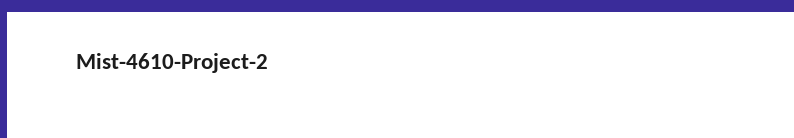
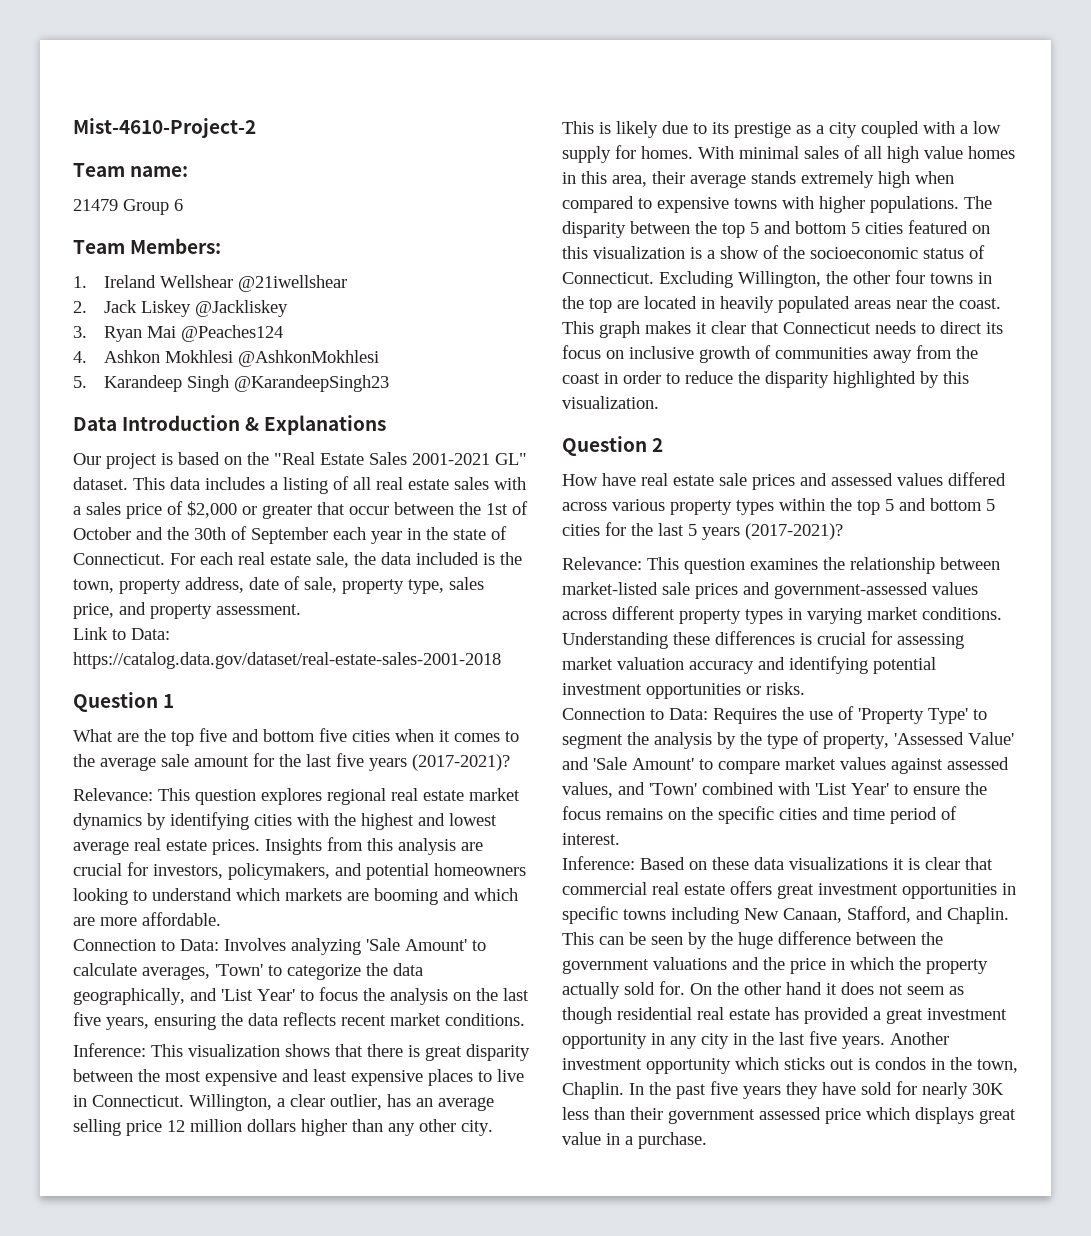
+ Team name:
+ 21479 Group 6
+ Team Members:
+ 1. Ireland Wellshear @21iwellshear
+ 2. Jack Liskey @Jackliskey
+ 3. Ryan Mai @Peaches124
+ 4. Ashkon Mokhlesi @AshkonMokhlesi
+ 5. Karandeep Singh @KarandeepSingh23
+ Data Introduction & Explanations
+ Our project is based on the "Real Estate Sales 2001-2021 GL" dataset. This data includes a listing of all real estate sales with a sales price of $2,000 or greater that occur between the 1st of October and the 30th of September each year in the state of Connecticut. For each real estate sale, the data included is the town, property address, date of sale, property type, sales price, and property assessment.
+ Link to Data: https://catalog.data.gov/dataset/real-estate-sales-2001-2018
+ Question 1
+ What are the top five and bottom five cities when it comes to the average sale amount for the last five years (2017-2021)?
+ Relevance: This question explores regional real estate market dynamics by identifying cities with the highest and lowest average real estate prices. Insights from this analysis are crucial for investors, policymakers, and potential homeowners looking to understand which markets are booming and which are more affordable.
+ Connection to Data: Involves analyzing 'Sale Amount' to calculate averages, 'Town' to categorize the data geographically, and 'List Year' to focus the analysis on the last five years, ensuring the data reflects recent market conditions.
+ Inference: This visualization shows that there is great disparity between the most expensive and least expensive places to live in Connecticut. Willington, a clear outlier, has an average selling price 12 million dollars higher than any other city. This is likely due to its prestige as a city coupled with a low supply for homes. With minimal sales of all high value homes in this area, their average stands extremely high when compared to expensive towns with higher populations. The disparity between the top 5 and bottom 5 cities featured on this visualization is a show of the socioeconomic status of Connecticut. Excluding Willington, the other four towns in the top are located in heavily populated areas near the coast. This graph makes it clear that Connecticut needs to direct its focus on inclusive growth of communities away from the coast in order to reduce the disparity highlighted by this visualization.
+ Question 2
+ How have real estate sale prices and assessed values differed across various property types within the top 5 and bottom 5 cities for the last 5 years (2017-2021)?
+ Relevance: This question examines the relationship between market-listed sale prices and government-assessed values across different property types in varying market conditions. Understanding these differences is crucial for assessing market valuation accuracy and identifying potential investment opportunities or risks.
+ Connection to Data: Requires the use of 'Property Type' to segment the analysis by the type of property, 'Assessed Value' and 'Sale Amount' to compare market values against assessed values, and 'Town' combined with 'List Year' to ensure the focus remains on the specific cities and time period of interest.
+ Inference: Based on these data visualizations it is clear that commercial real estate offers great investment opportunities in specific towns including New Canaan, Stafford, and Chaplin. This can be seen by the huge difference between the government valuations and the price in which the property actually sold for. On the other hand it does not seem as though residential real estate has provided a great investment opportunity in any city in the last five years. Another investment opportunity which sticks out is condos in the town, Chaplin. In the past five years they have sold for nearly 30K less than their government assessed price which displays great value in a purchase.

